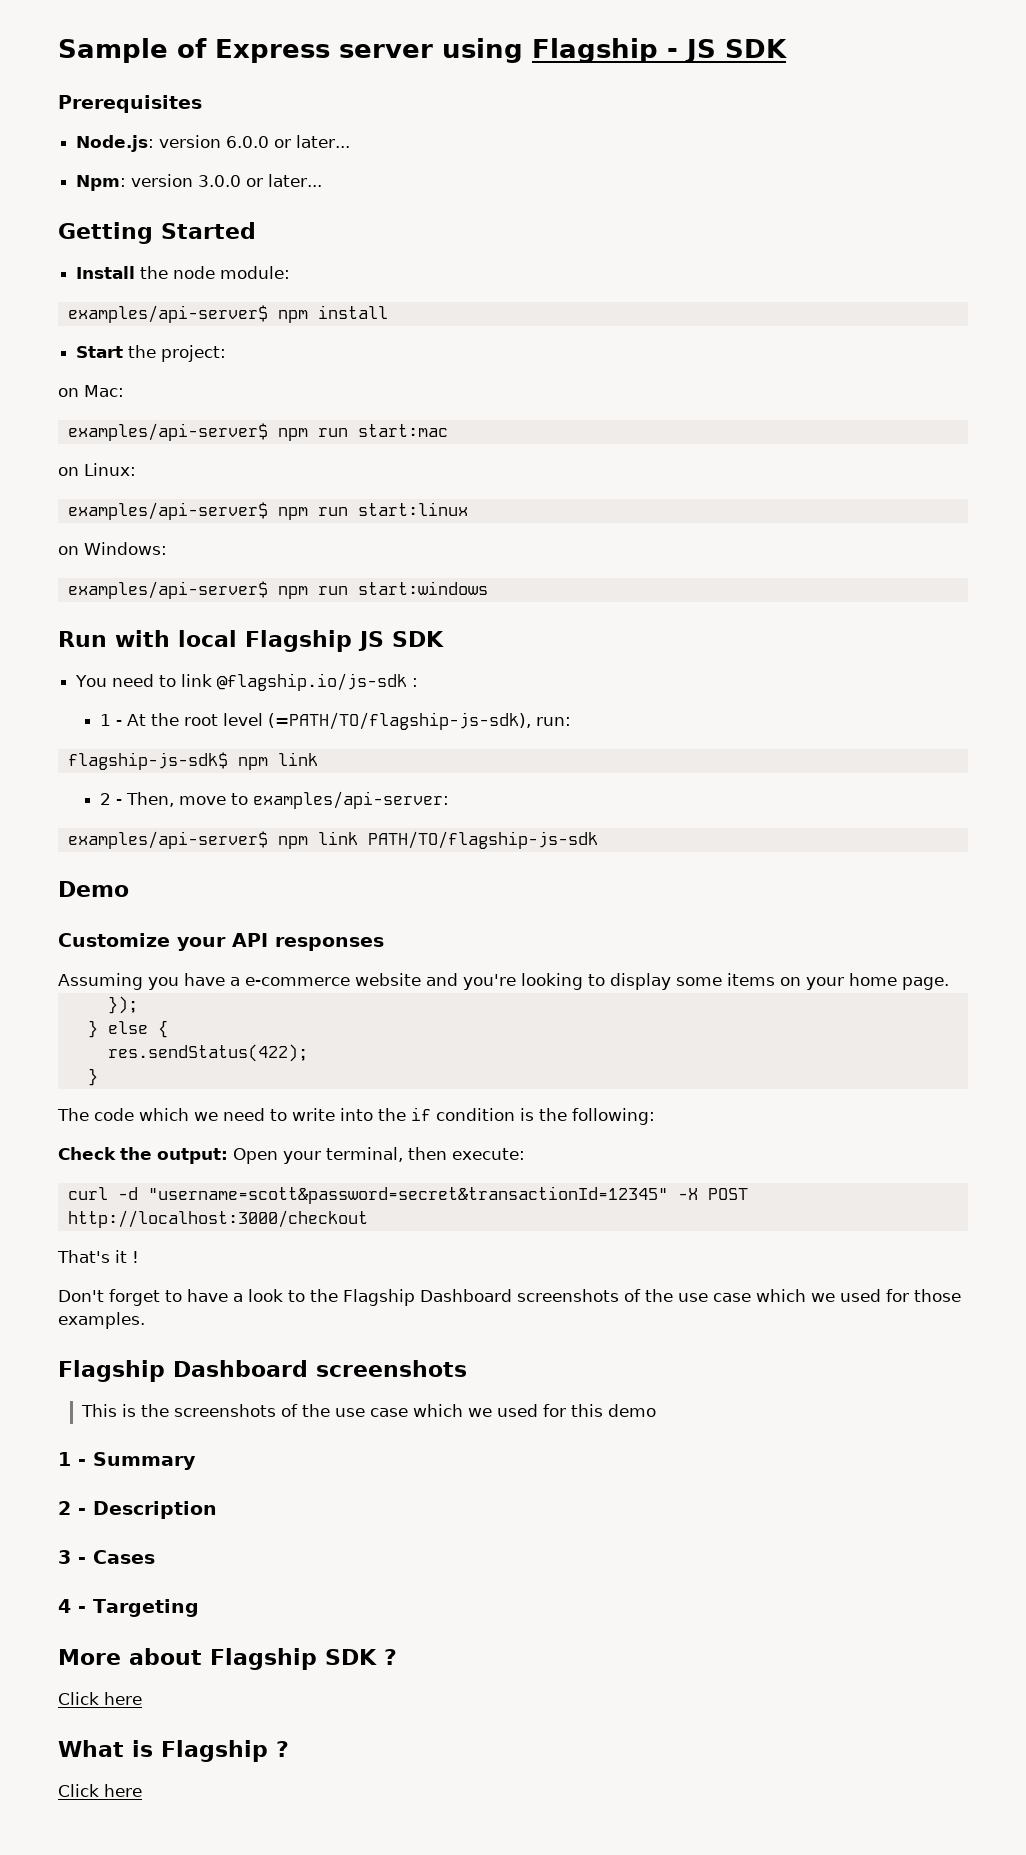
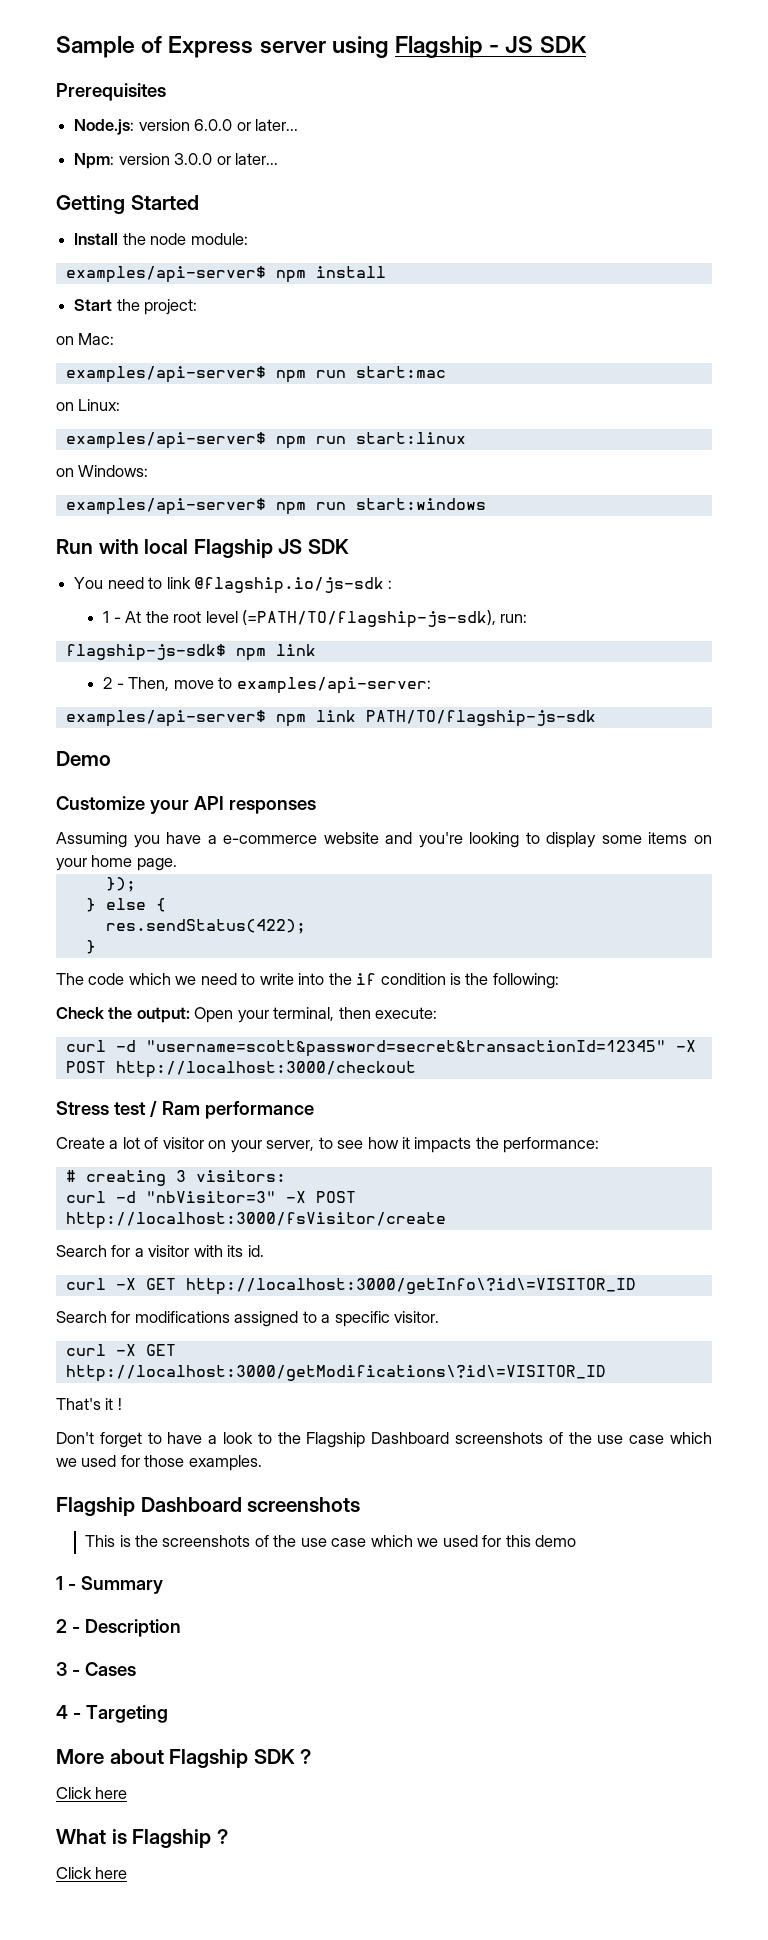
+ Stress test / Ram performance
+ Create a lot of visitor on your server, to see how it impacts the performance:
+ # creating 3 visitors:
+ curl -d "nbVisitor=3" -X POST http://localhost:3000/fsVisitor/create
+ Search for a visitor with its id.
+ curl -X GET http://localhost:3000/getInfo\?id\=VISITOR_ID
+ Search for modifications assigned to a specific visitor.
+ curl -X GET http://localhost:3000/getModifications\?id\=VISITOR_ID

